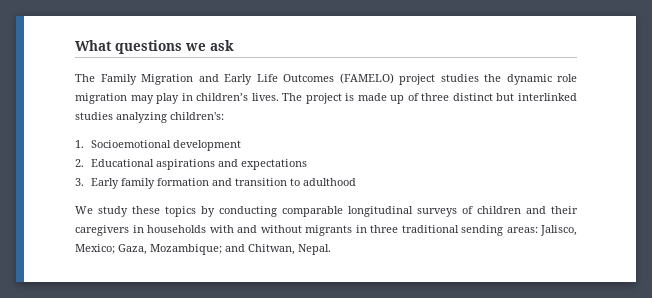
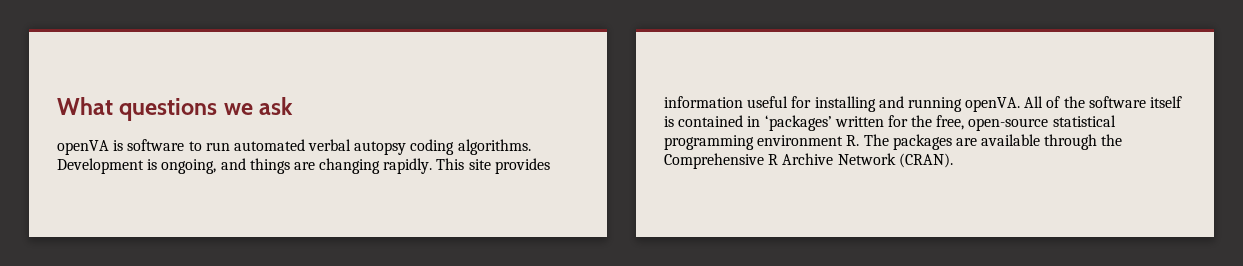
- The Family Migration and Early Life Outcomes (FAMELO) project studies the dynamic role migration may play in children’s lives. The project is made up of three distinct but interlinked studies analyzing children's:
- 1. Socioemotional development
- 2. Educational aspirations and expectations
- 3. Early family formation and transition to adulthood
- We study these topics by conducting comparable longitudinal surveys of children and their caregivers in households with and without migrants in three traditional sending areas: Jalisco, Mexico; Gaza, Mozambique; and Chitwan, Nepal.
+ openVA is software to run automated verbal autopsy coding algorithms. Development is ongoing, and things are changing rapidly. This site provides information useful for installing and running openVA. All of the software itself is contained in ‘packages’ written for the free, open-source statistical programming environment R. The packages are available through the Comprehensive R Archive Network (CRAN).

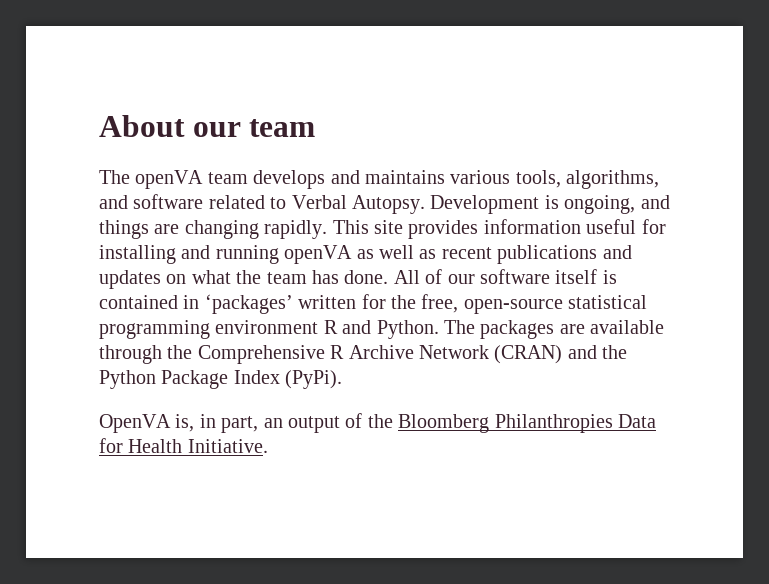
- What questions we ask
- openVA is software to run automated verbal autopsy coding algorithms.
+ About our team
+ The openVA team develops and maintains various tools, algorithms, and software related to Verbal Autopsy.
- This site provides information useful for installing and running openVA.
+ This site provides information useful for installing and running openVA as well as recent publications and updates on what the team has done.
- All of the software itself is contained in ‘packages’ written for the free, open-source statistical programming environment R. The packages are available through the Comprehensive R Archive Network (CRAN).
+ All of our software itself is contained in ‘packages’ written for the free, open-source statistical programming environment R and Python. The packages are available through the Comprehensive R Archive Network (CRAN) and the Python Package Index (PyPi).
+ OpenVA is, in part, an output of the Bloomberg Philanthropies Data for Health Initiative.

